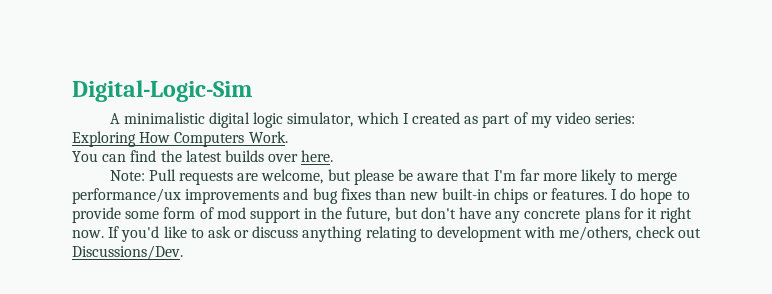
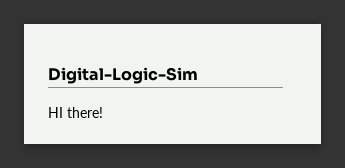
- A minimalistic digital logic simulator, which I created as part of my video series: Exploring How Computers Work.
- You can find the latest builds over here.
- Note: Pull requests are welcome, but please be aware that I'm far more likely to merge performance/ux improvements and bug fixes than new built-in chips or features. I do hope to provide some form of mod support in the future, but don't have any concrete plans for it right now. If you'd like to ask or discuss anything relating to development with me/others, check out Discussions/Dev.
+ HI there!

